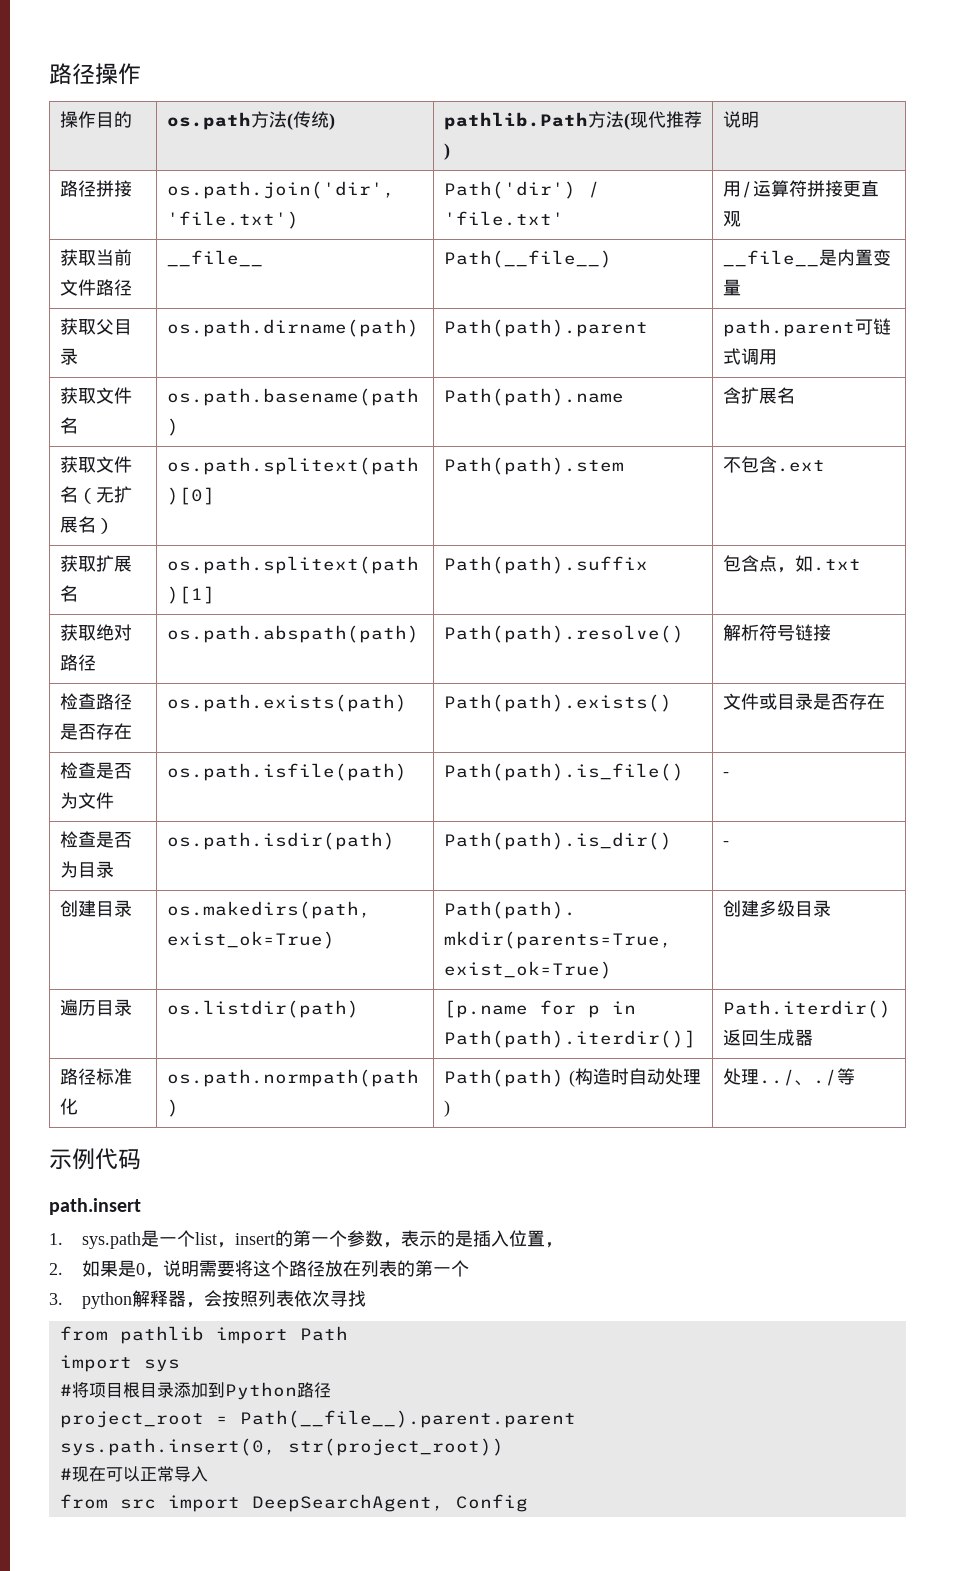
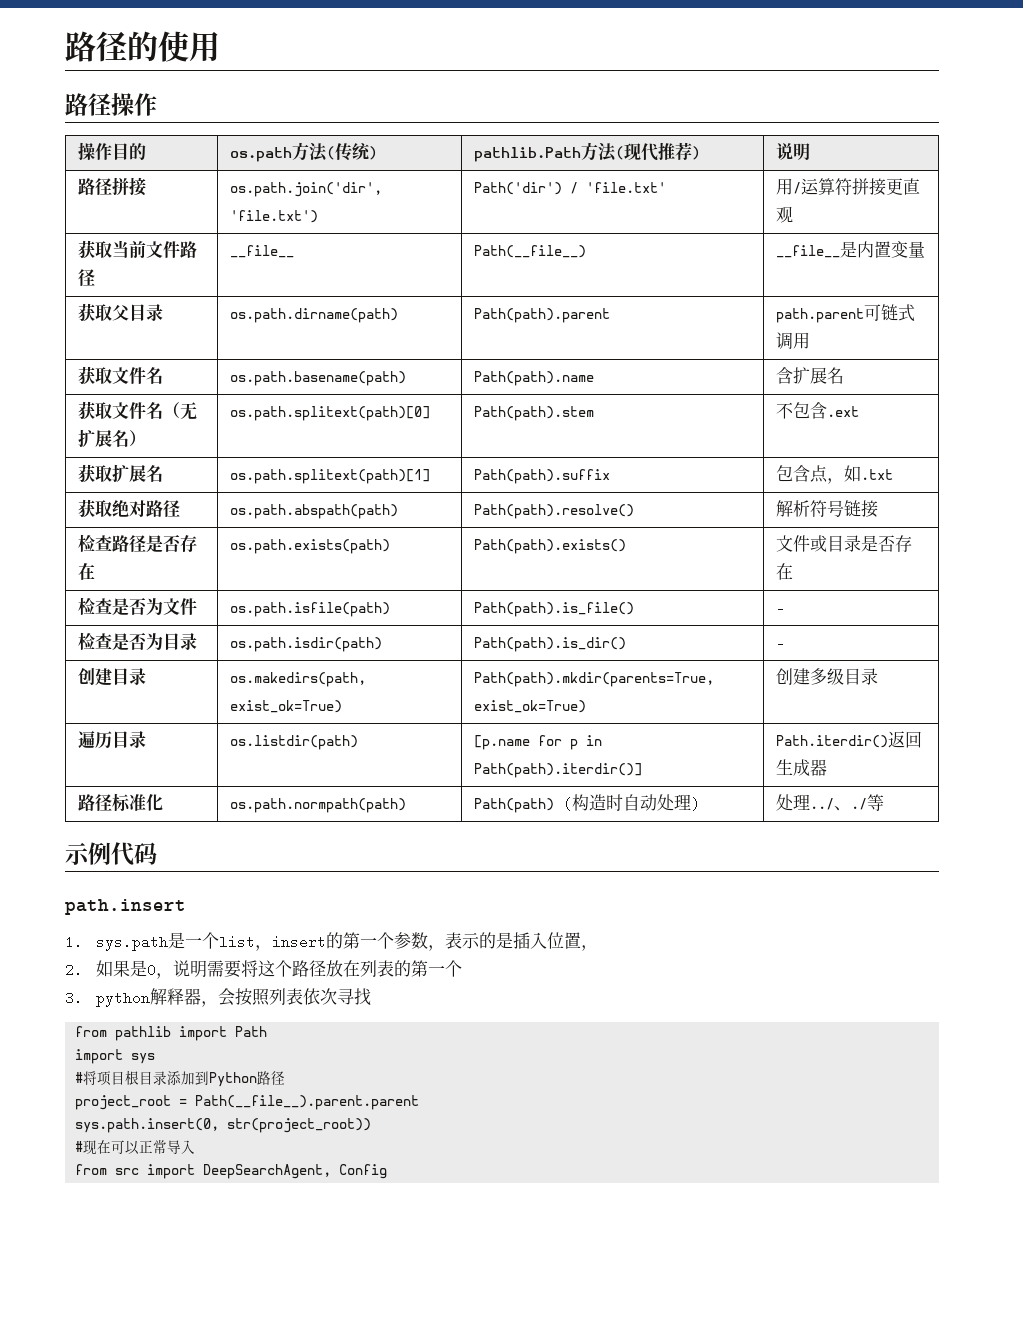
+ 路径的使用

